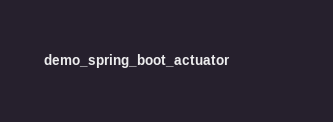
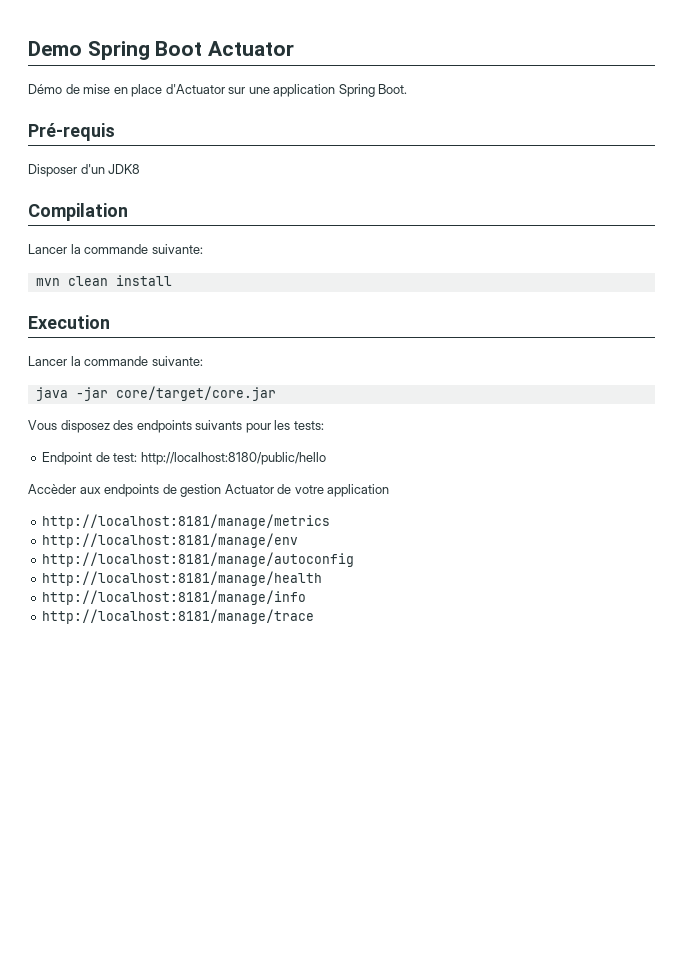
- demo_spring_boot_actuator
+ Demo Spring Boot Actuator
+ Démo de mise en place d'Actuator sur une application Spring Boot.
+ Pré-requis
+ Disposer d'un JDK8
+ Compilation
+ Lancer la commande suivante:
+ mvn clean install
+ Execution
+ Lancer la commande suivante:
+ java -jar core/target/core.jar
+ Vous disposez des endpoints suivants pour les tests:
+ Endpoint de test: http://localhost:8180/public/hello
+ Accèder aux endpoints de gestion Actuator de votre application
+ http://localhost:8181/manage/metrics
+ http://localhost:8181/manage/env
+ http://localhost:8181/manage/autoconfig
+ http://localhost:8181/manage/health
+ http://localhost:8181/manage/info
+ http://localhost:8181/manage/trace

